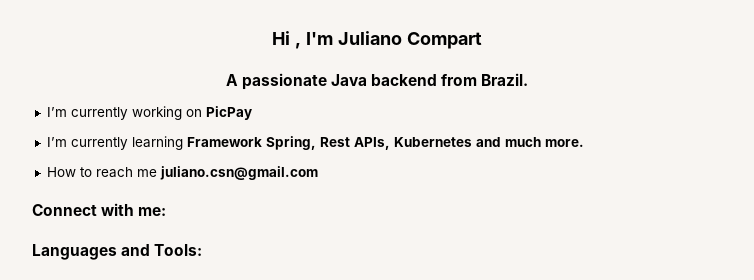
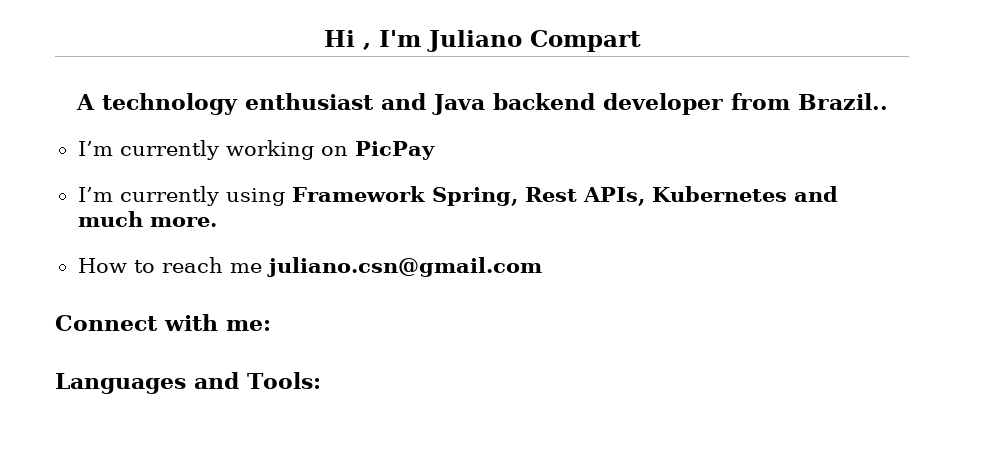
- A passionate Java backend from Brazil.
+ A technology enthusiast and Java backend developer from Brazil..
- I’m currently learning Framework Spring, Rest APIs, Kubernetes and much more.
+ I’m currently using Framework Spring, Rest APIs, Kubernetes and much more.

